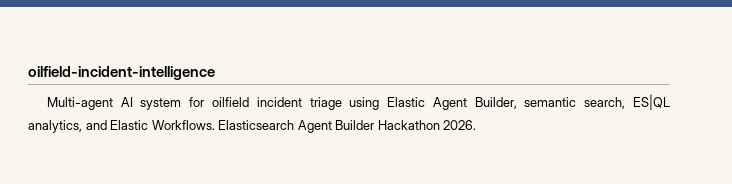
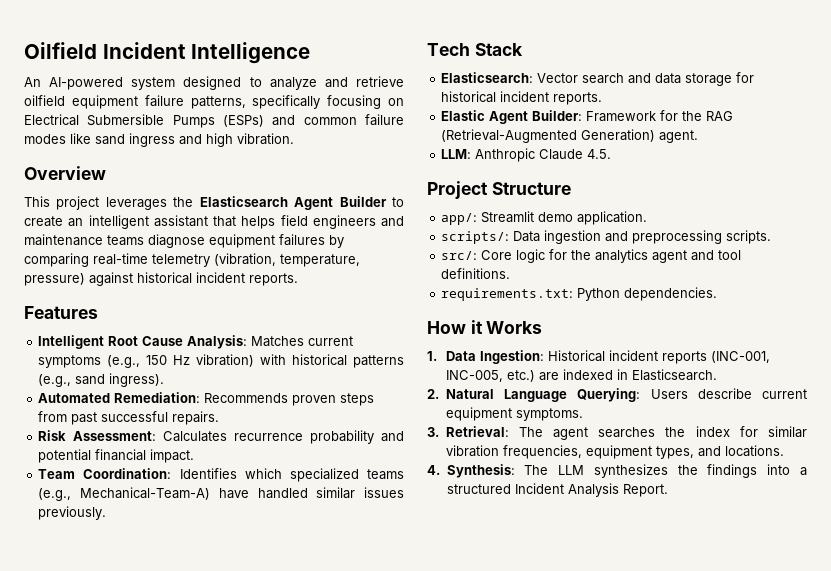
- oilfield-incident-intelligence
- Multi-agent AI system for oilfield incident triage using Elastic Agent Builder, semantic search, ES|QL analytics, and Elastic Workflows. Elasticsearch Agent Builder Hackathon 2026.
+ Oilfield Incident Intelligence
+ An AI-powered system designed to analyze and retrieve oilfield equipment failure patterns, specifically focusing on Electrical Submersible Pumps (ESPs) and common failure modes like sand ingress and high vibration.
+ Overview
+ This project leverages the Elasticsearch Agent Builder to create an intelligent assistant that helps field engineers and maintenance teams diagnose equipment failures by comparing real-time telemetry (vibration, temperature, pressure) against historical incident reports.
+ Features
+ Intelligent Root Cause Analysis: Matches current symptoms (e.g., 150 Hz vibration) with historical patterns (e.g., sand ingress).
+ Automated Remediation: Recommends proven steps from past successful repairs.
+ Risk Assessment: Calculates recurrence probability and potential financial impact.
+ Team Coordination: Identifies which specialized teams (e.g., Mechanical-Team-A) have handled similar issues previously.
+ Tech Stack
+ Elasticsearch: Vector search and data storage for historical incident reports.
+ Elastic Agent Builder: Framework for the RAG (Retrieval-Augmented Generation) agent.
+ LLM: Anthropic Claude 4.5.
+ Project Structure
+ app/: Streamlit demo application.
+ scripts/: Data ingestion and preprocessing scripts.
+ src/: Core logic for the analytics agent and tool definitions.
+ requirements.txt: Python dependencies.
+ How it Works
+ 1. Data Ingestion: Historical incident reports (INC-001, INC-005, etc.) are indexed in Elasticsearch.
+ 2. Natural Language Querying: Users describe current equipment symptoms.
+ 3. Retrieval: The agent searches the index for similar vibration frequencies, equipment types, and locations.
+ 4. Synthesis: The LLM synthesizes the findings into a structured Incident Analysis Report.

